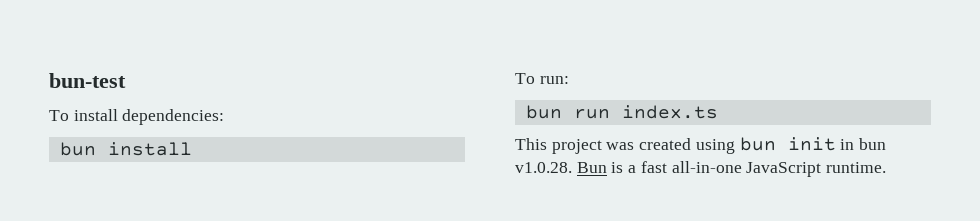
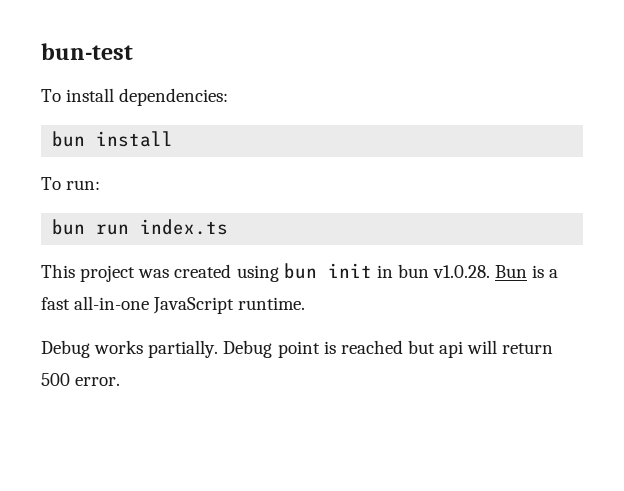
+ Debug works partially. Debug point is reached but api will return 500 error.

